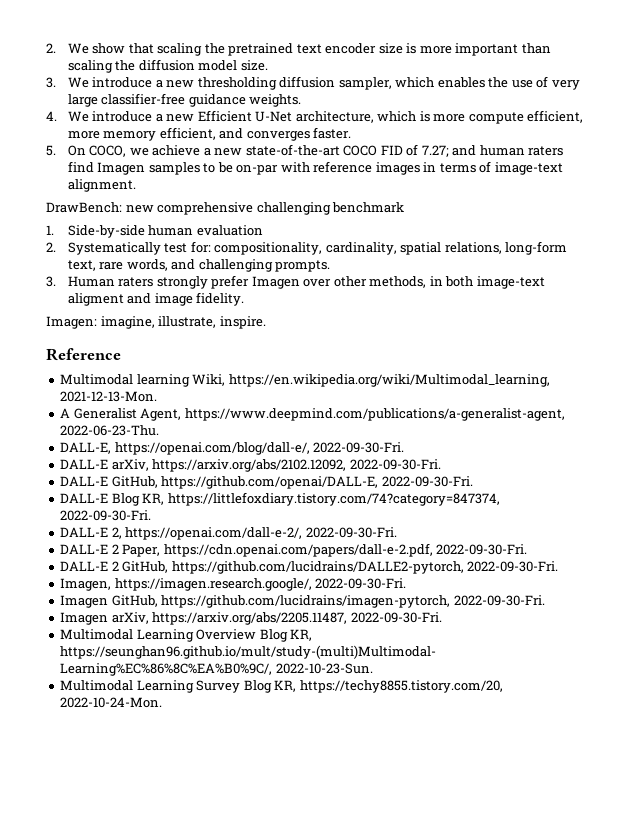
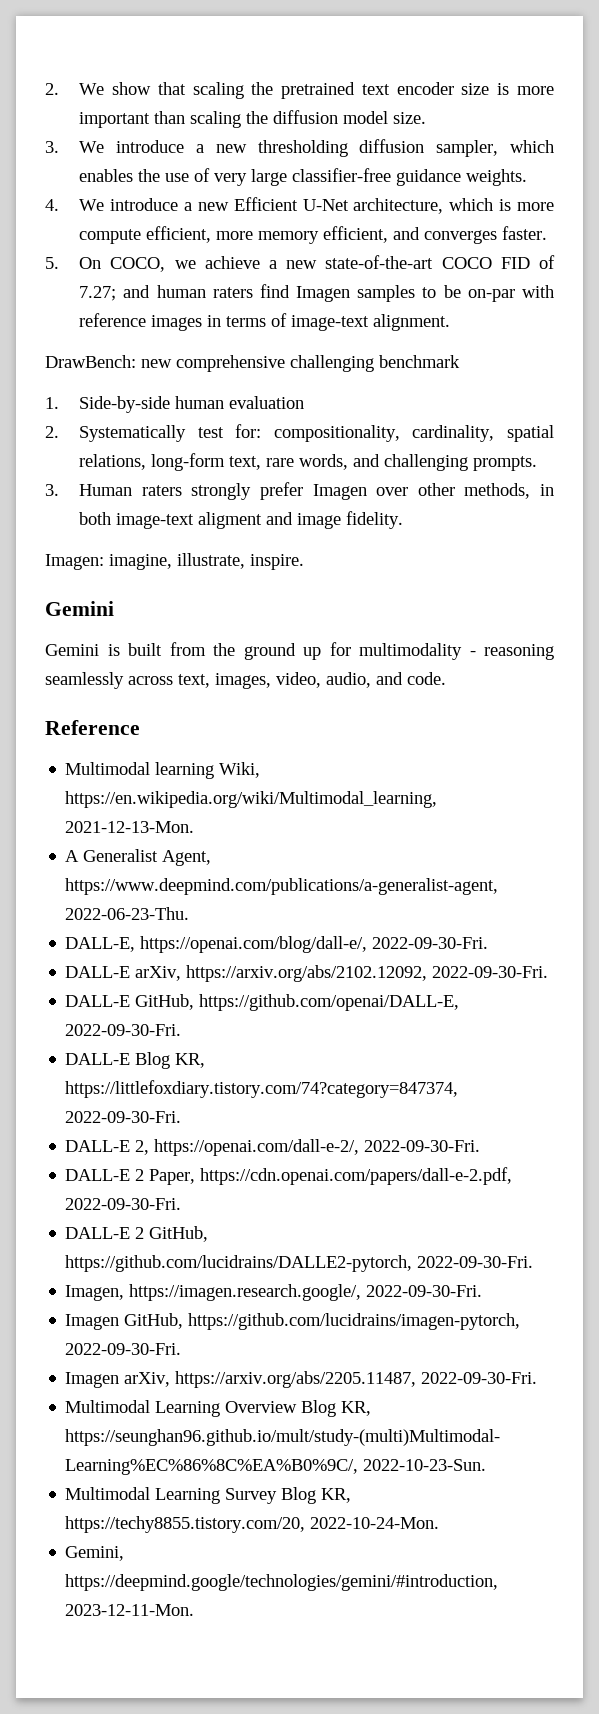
  Imagen: imagine, illustrate, inspire.
+ Gemini
+ Gemini is built from the ground up for multimodality - reasoning seamlessly across text, images, video, audio, and code.
+ Gemini, https://deepmind.google/technologies/gemini/#introduction, 2023-12-11-Mon.

